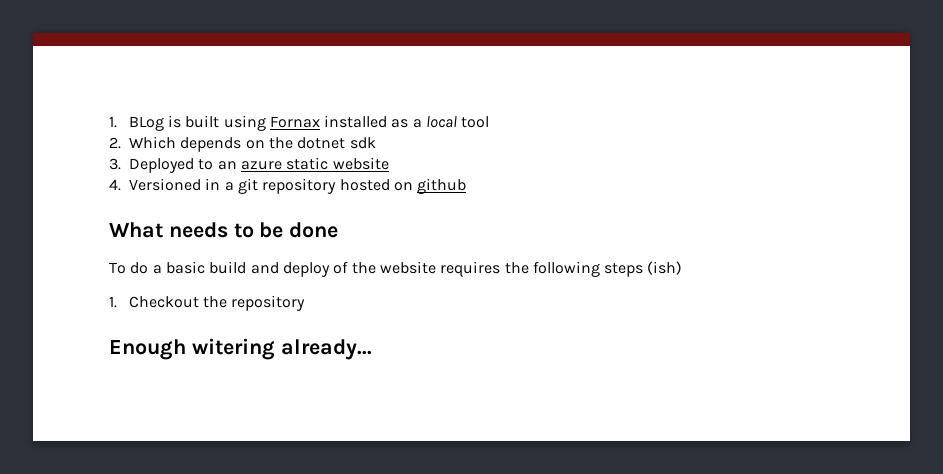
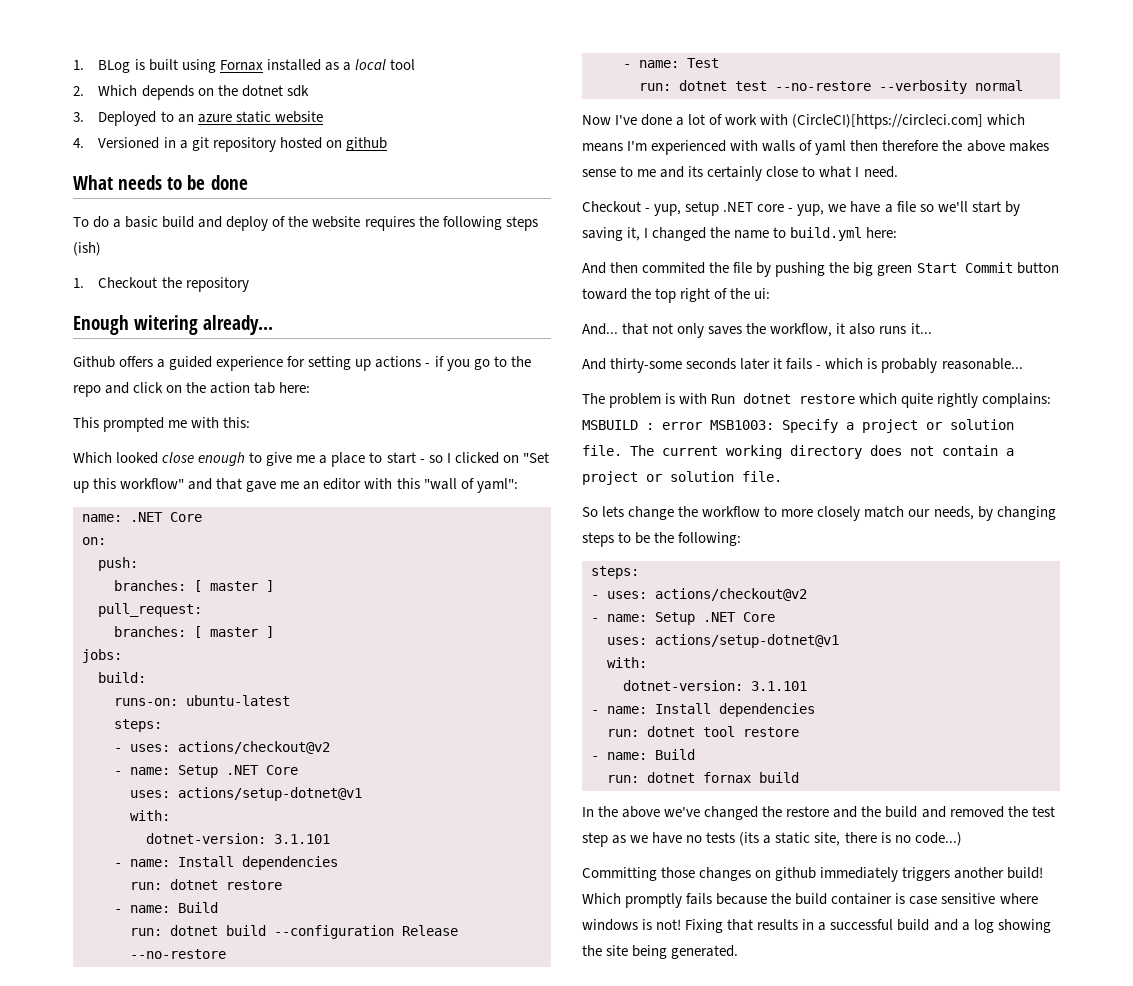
+ Github offers a guided experience for setting up actions - if you go to the repo and click on the action tab here:
+ This prompted me with this:
+ Which looked close enough to give me a place to start - so I clicked on "Set up this workflow" and that gave me an editor with this "wall of yaml":
+ name: .NET Core
+ on:
+ push:
+ branches: [ master ]
+ pull_request:
+ branches: [ master ]
+ jobs:
+ build:
+ runs-on: ubuntu-latest
+ steps:
+ - uses: actions/checkout@v2
+ - name: Setup .NET Core
+ uses: actions/setup-dotnet@v1
+ with:
+ dotnet-version: 3.1.101
+ - name: Install dependencies
+ run: dotnet restore
+ - name: Build
+ run: dotnet build --configuration Release --no-restore
+ - name: Test
+ run: dotnet test --no-restore --verbosity normal
+ Now I've done a lot of work with (CircleCI)[https://circleci.com] which means I'm experienced with walls of yaml then therefore the above makes sense to me and its certainly close to what I need.
+ Checkout - yup, setup .NET core - yup, we have a file so we'll start by saving it, I changed the name to build.yml here:
+ And then commited the file by pushing the big green Start Commit button toward the top right of the ui:
+ And... that not only saves the workflow, it also runs it...
+ And thirty-some seconds later it fails - which is probably reasonable...
+ The problem is with Run dotnet restore which quite rightly complains: MSBUILD : error MSB1003: Specify a project or solution file. The current working directory does not contain a project or solution file.
+ So lets change the workflow to more closely match our needs, by changing steps to be the following:
+ steps:
+ - uses: actions/checkout@v2
+ - name: Setup .NET Core
+ uses: actions/setup-dotnet@v1
+ with:
+ dotnet-version: 3.1.101
+ - name: Install dependencies
+ run: dotnet tool restore
+ - name: Build
+ run: dotnet fornax build
+ In the above we've changed the restore and the build and removed the test step as we have no tests (its a static site, there is no code...)
+ Committing those changes on github immediately triggers another build! Which promptly fails because the build container is case sensitive where windows is not! Fixing that results in a successful build and a log showing the site being generated.

